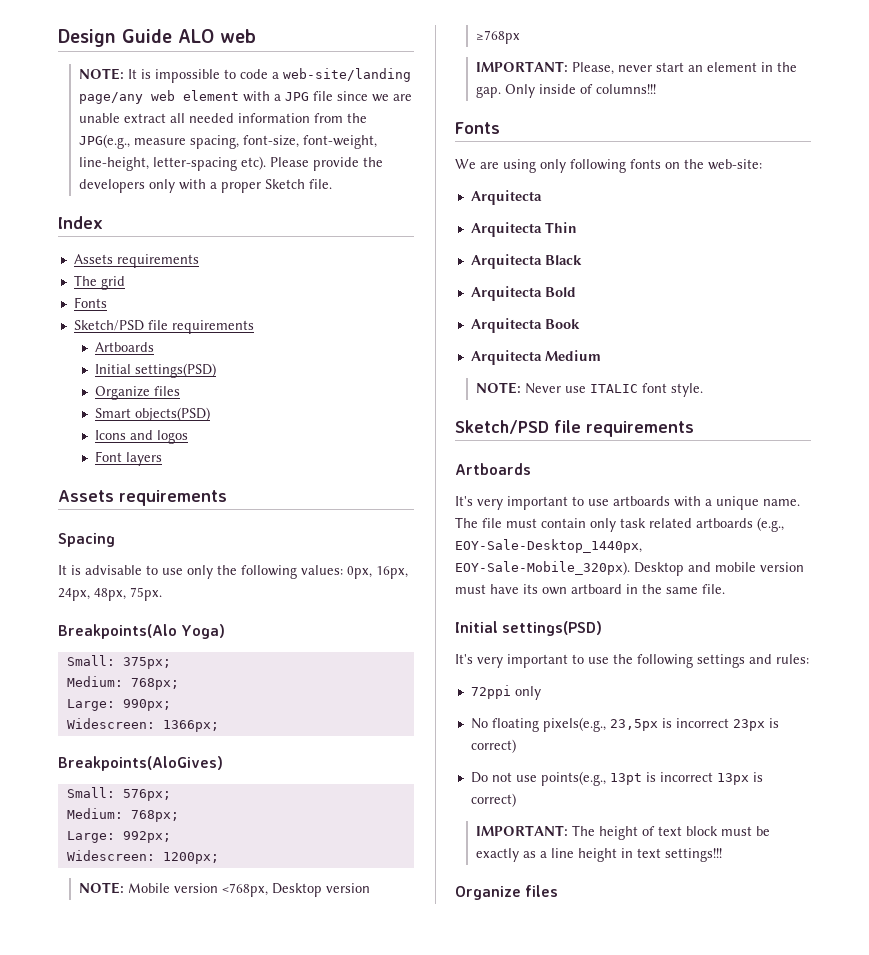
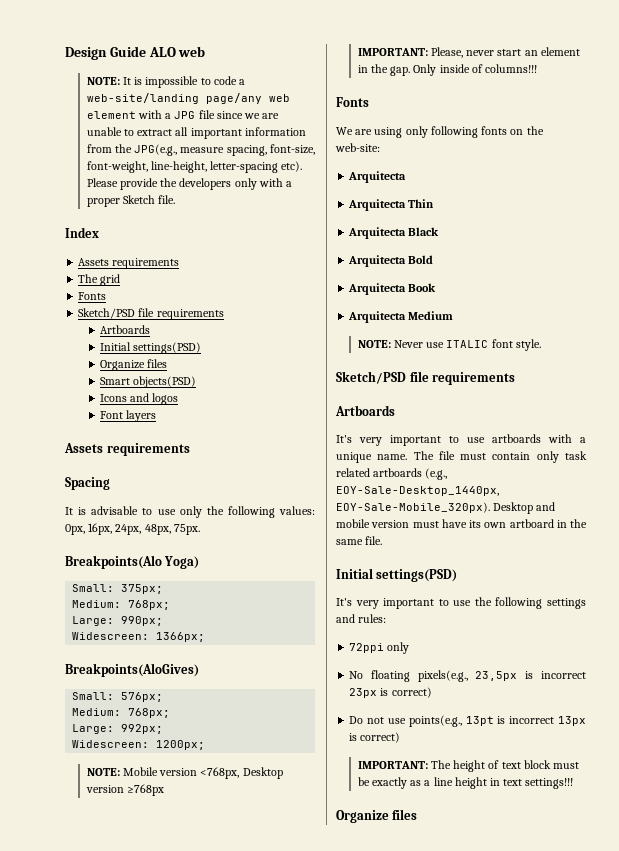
- NOTE: It is impossible to code a web-site/landing page/any web element with a JPG file since we are unable extract all needed information from the JPG(e.g., measure spacing, font-size, font-weight, line-height, letter-spacing etc).
+ NOTE: It is impossible to code a web-site/landing page/any web element with a JPG file since we are unable to extract all important information from the JPG(e.g., measure spacing, font-size, font-weight, line-height, letter-spacing etc).

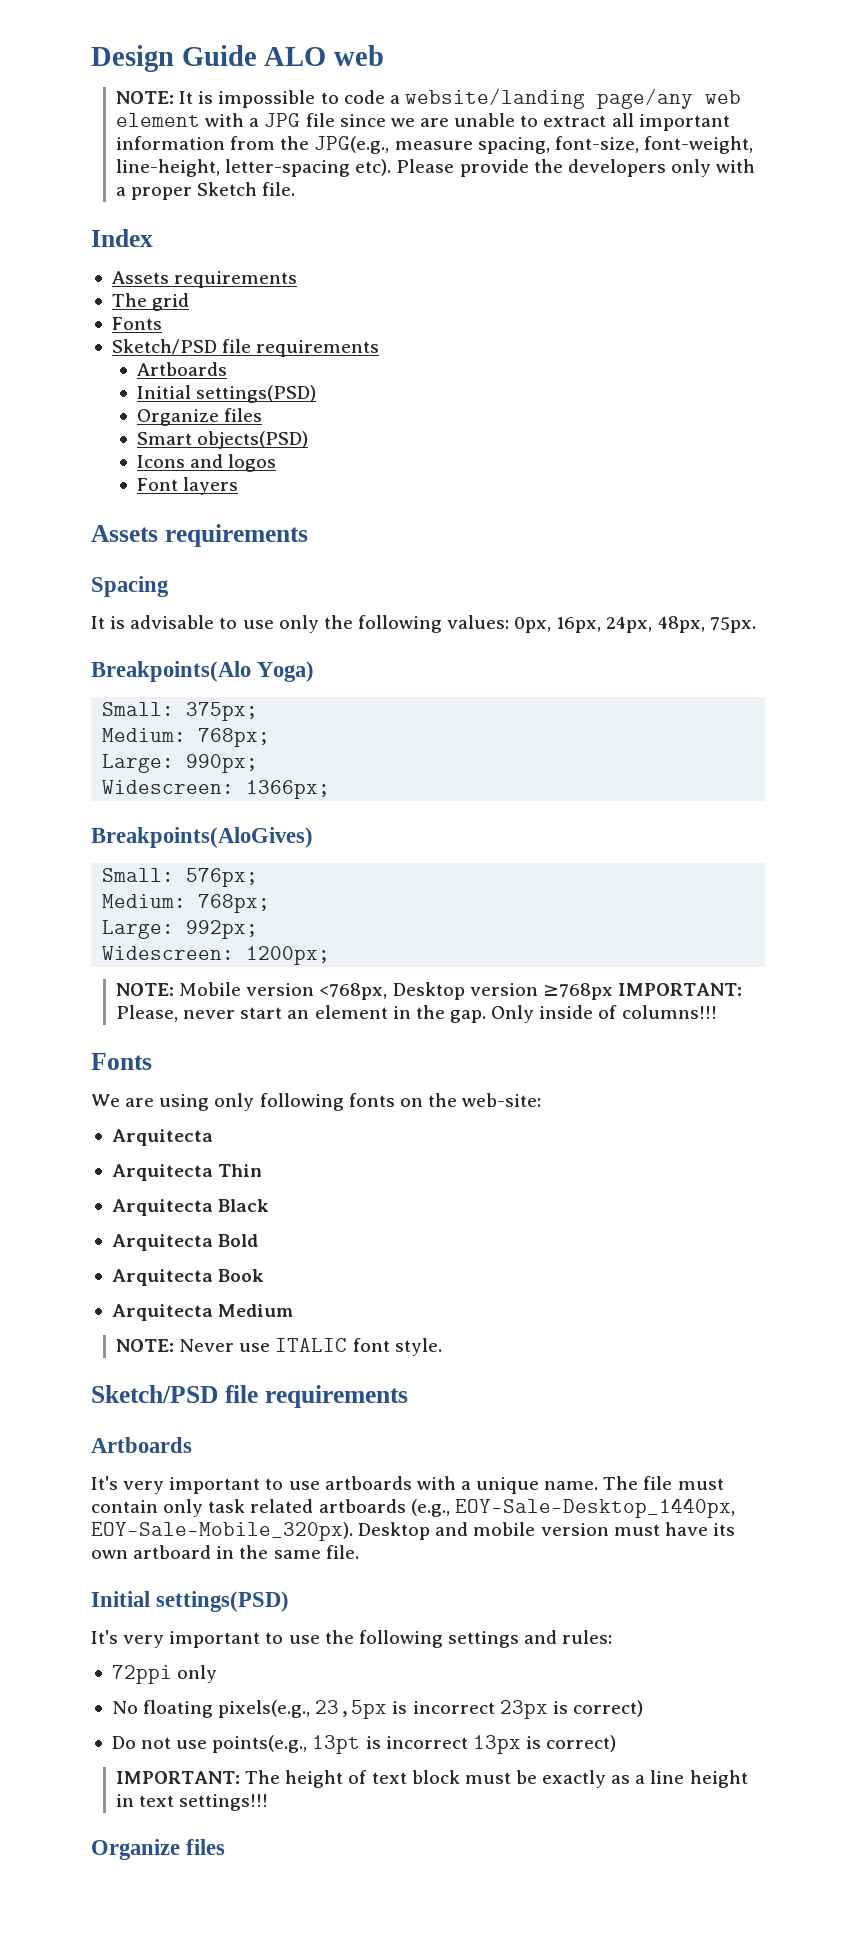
- NOTE: It is impossible to code a web-site/landing page/any web element with a JPG file since we are unable to extract all important information from the JPG(e.g., measure spacing, font-size, font-weight, line-height, letter-spacing etc).
+ NOTE: It is impossible to code a website/landing page/any web element with a JPG file since we are unable to extract all important information from the JPG(e.g., measure spacing, font-size, font-weight, line-height, letter-spacing etc).
- NOTE: Mobile version <768px, Desktop version ≥768px
- IMPORTANT: Please, never start an element in the gap.
+ NOTE: Mobile version <768px, Desktop version ≥768px IMPORTANT: Please, never start an element in the gap.

